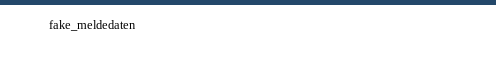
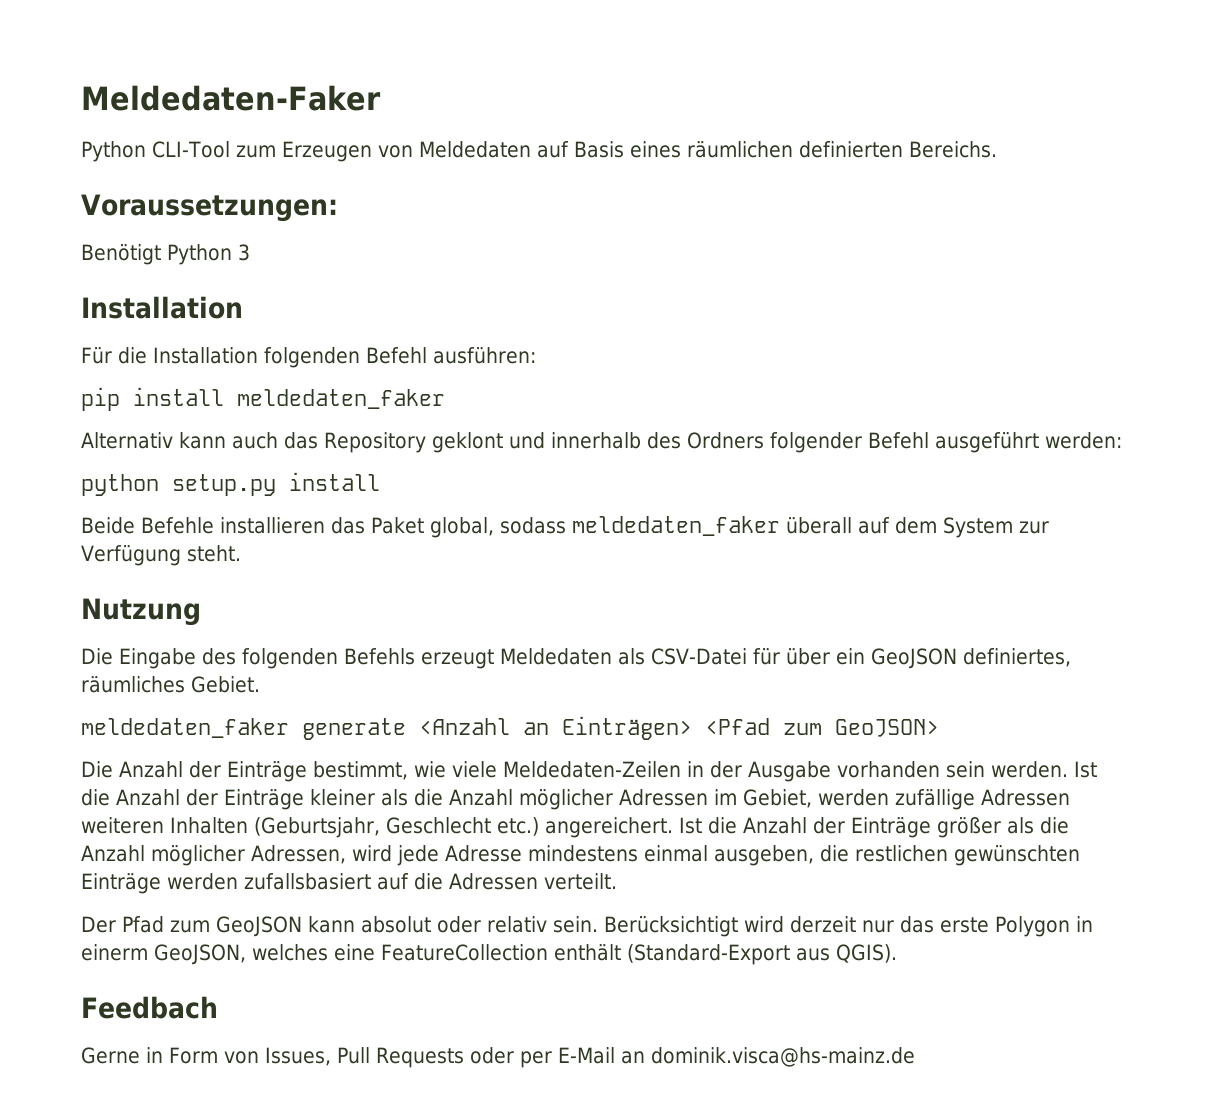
- fake_meldedaten
+ Meldedaten-Faker
+ Python CLI-Tool zum Erzeugen von Meldedaten auf Basis eines räumlichen definierten Bereichs.
+ Voraussetzungen:
+ Benötigt Python 3
+ Installation
+ Für die Installation folgenden Befehl ausführen:
+ pip install meldedaten_faker
+ Alternativ kann auch das Repository geklont und innerhalb des Ordners folgender Befehl ausgeführt werden:
+ python setup.py install
+ Beide Befehle installieren das Paket global, sodass meldedaten_faker überall auf dem System zur Verfügung steht.
+ Nutzung
+ Die Eingabe des folgenden Befehls erzeugt Meldedaten als CSV-Datei für über ein GeoJSON definiertes, räumliches Gebiet.
+ meldedaten_faker generate <Anzahl an Einträgen> <Pfad zum GeoJSON>
+ Die Anzahl der Einträge bestimmt, wie viele Meldedaten-Zeilen in der Ausgabe vorhanden sein werden. Ist die Anzahl der Einträge kleiner als die Anzahl möglicher Adressen im Gebiet, werden zufällige Adressen weiteren Inhalten (Geburtsjahr, Geschlecht etc.) angereichert. Ist die Anzahl der Einträge größer als die Anzahl möglicher Adressen, wird jede Adresse mindestens einmal ausgeben, die restlichen gewünschten Einträge werden zufallsbasiert auf die Adressen verteilt.
+ Der Pfad zum GeoJSON kann absolut oder relativ sein. Berücksichtigt wird derzeit nur das erste Polygon in einerm GeoJSON, welches eine FeatureCollection enthält (Standard-Export aus QGIS).
+ Feedbach
+ Gerne in Form von Issues, Pull Requests oder per E-Mail an dominik.visca@hs-mainz.de

